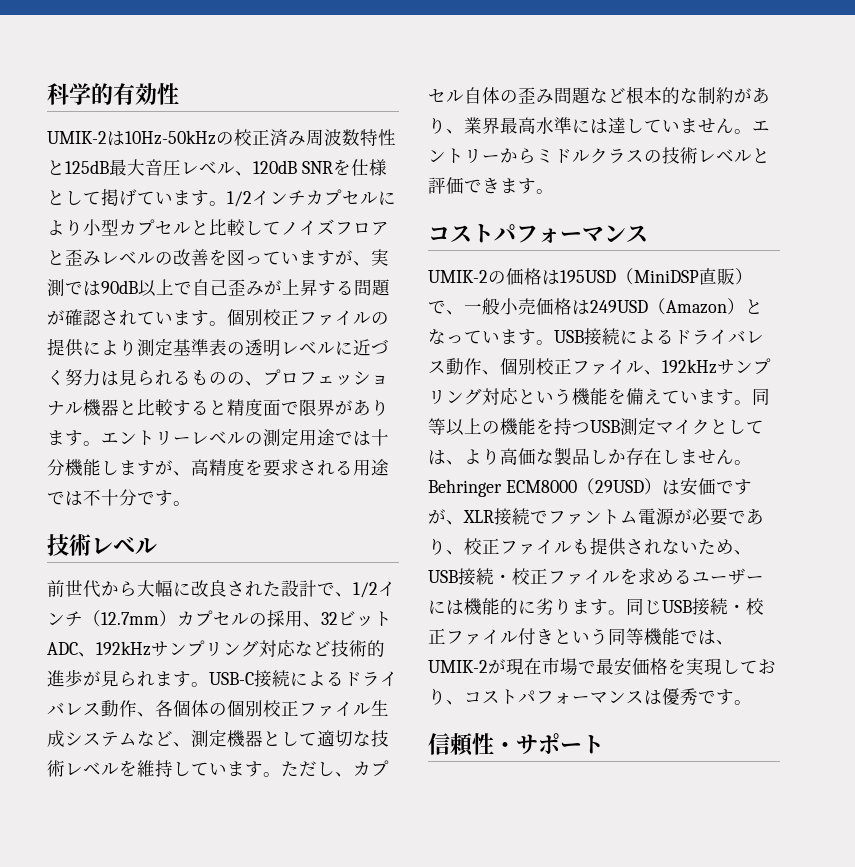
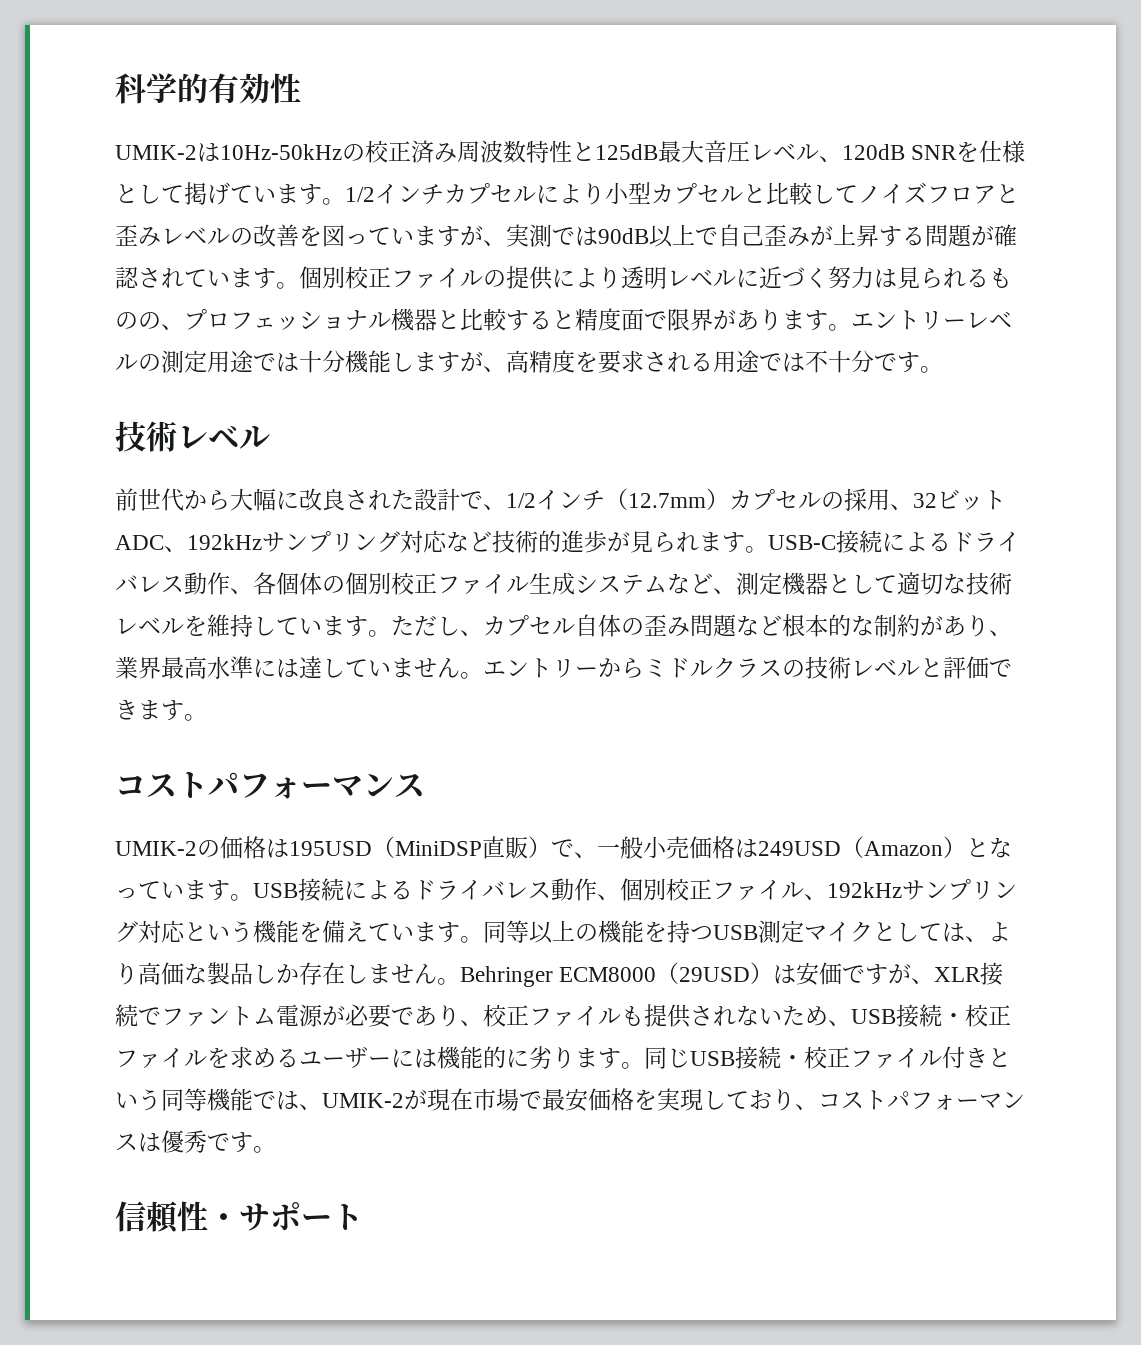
- 個別校正ファイルの提供により測定基準表の透明レベルに近づく努力は見られるものの、プロフェッショナル機器と比較すると精度面で限界があります。
+ 個別校正ファイルの提供により透明レベルに近づく努力は見られるものの、プロフェッショナル機器と比較すると精度面で限界があります。

